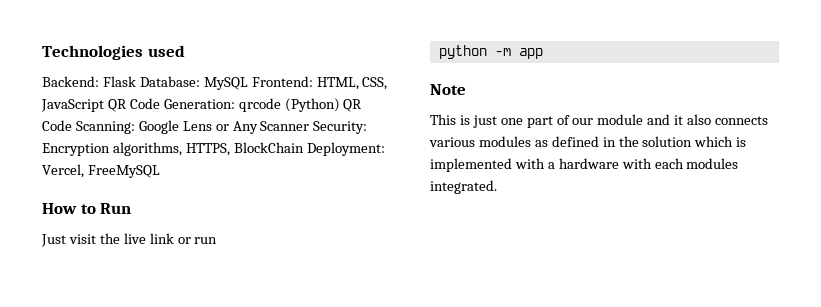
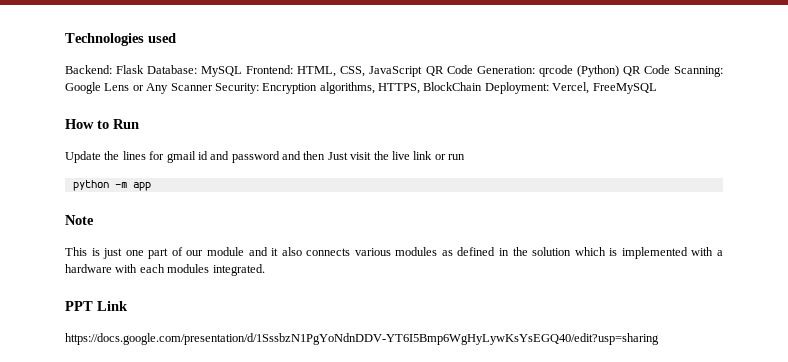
- Just visit the live link or run
+ Update the lines for gmail id and password and then Just visit the live link or run
+ PPT Link
+ https://docs.google.com/presentation/d/1SssbzN1PgYoNdnDDV-YT6I5Bmp6WgHyLywKsYsEGQ40/edit?usp=sharing

